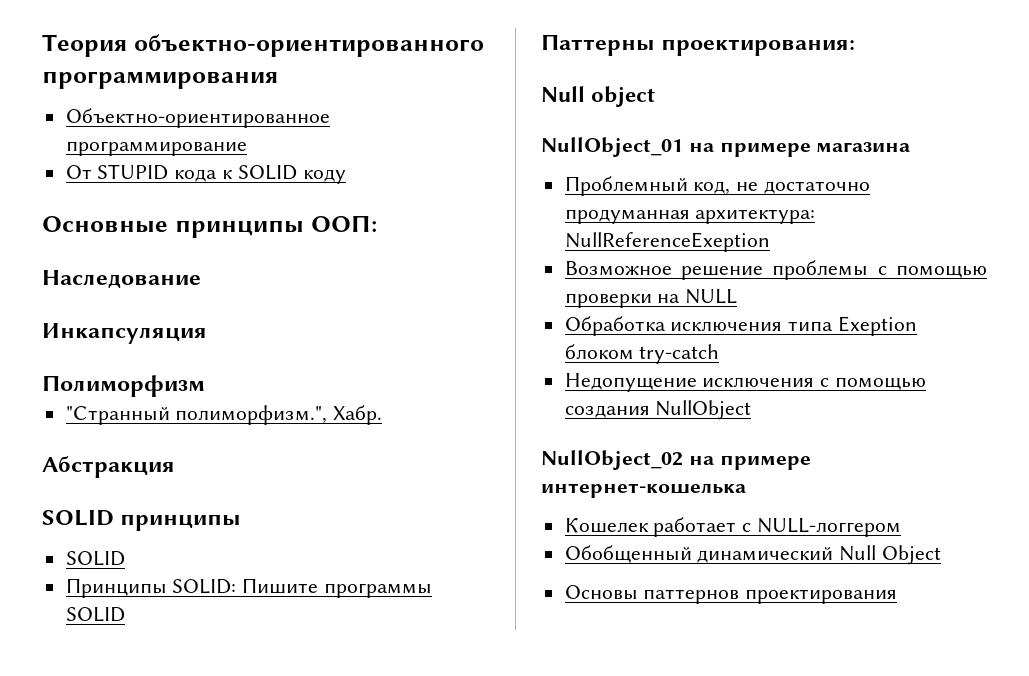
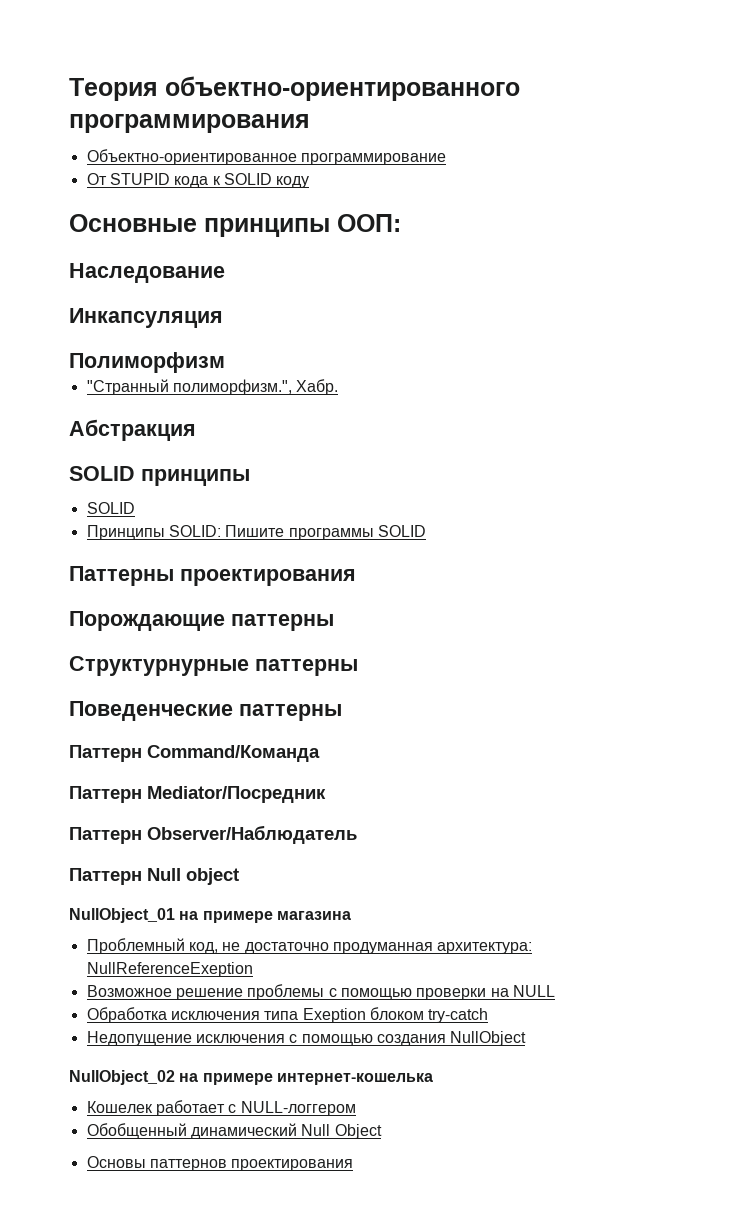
- Паттерны проектирования:
- Null object
+ Паттерны проектирования
+ Порождающие паттерны
+ Структурнурные паттерны
+ Поведенческие паттерны
+ Паттерн Command/Команда
+ Паттерн Mediator/Посредник
+ Паттерн Observer/Наблюдатель
+ Паттерн Null object

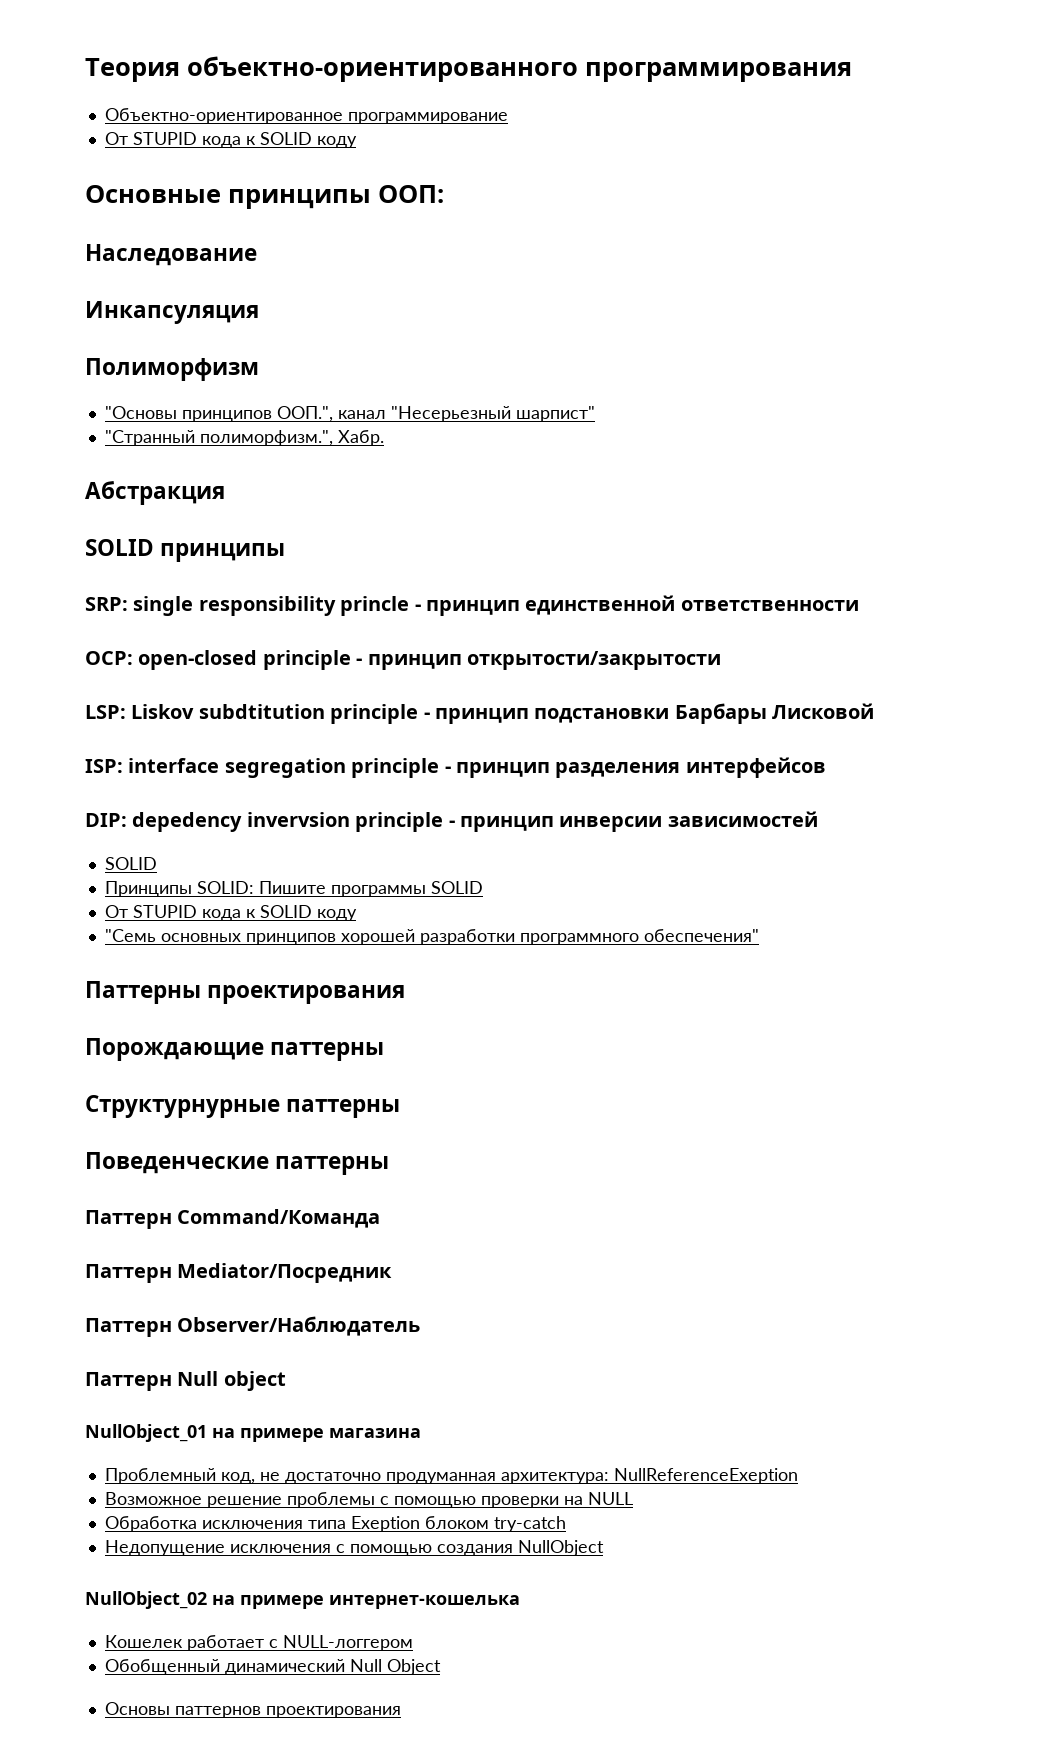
+ "Основы принципов ООП.", канал "Несерьезный шарпист"
+ SRP: single responsibility princle - принцип единственной ответственности
+ OCP: open-closed principle - принцип открытости/закрытости
+ LSP: Liskov subdtitution principle - принцип подстановки Барбары Лисковой
+ ISP: interface segregation principle - принцип разделения интерфейсов
+ DIP: depedency invervsion principle - принцип инверсии зависимостей
  Принципы SOLID: Пишите программы SOLID
+ От STUPID кода к SOLID коду
+ "Семь основных принципов хорошей разработки программного обеспечения"

